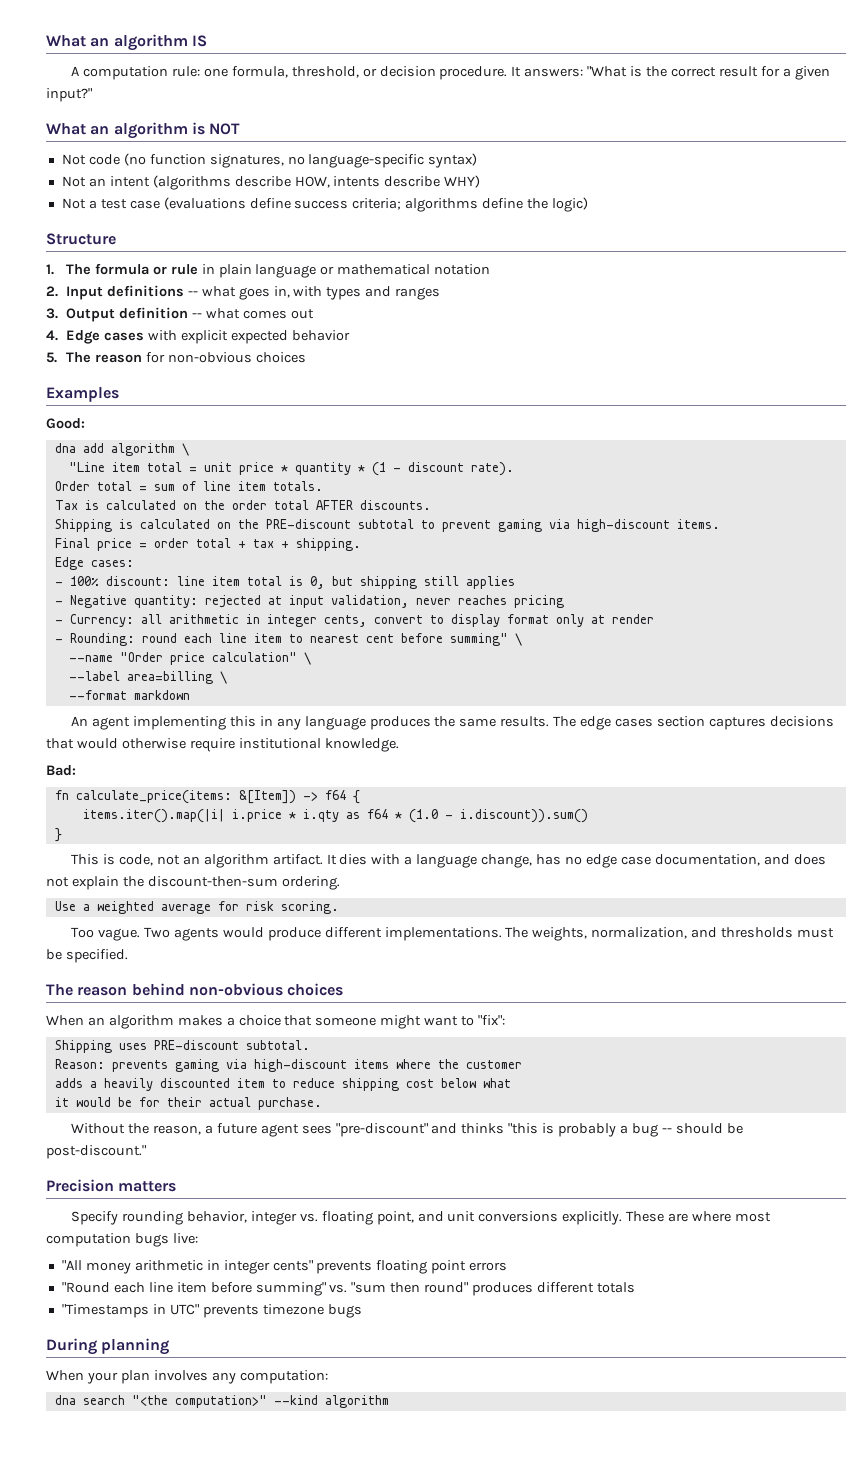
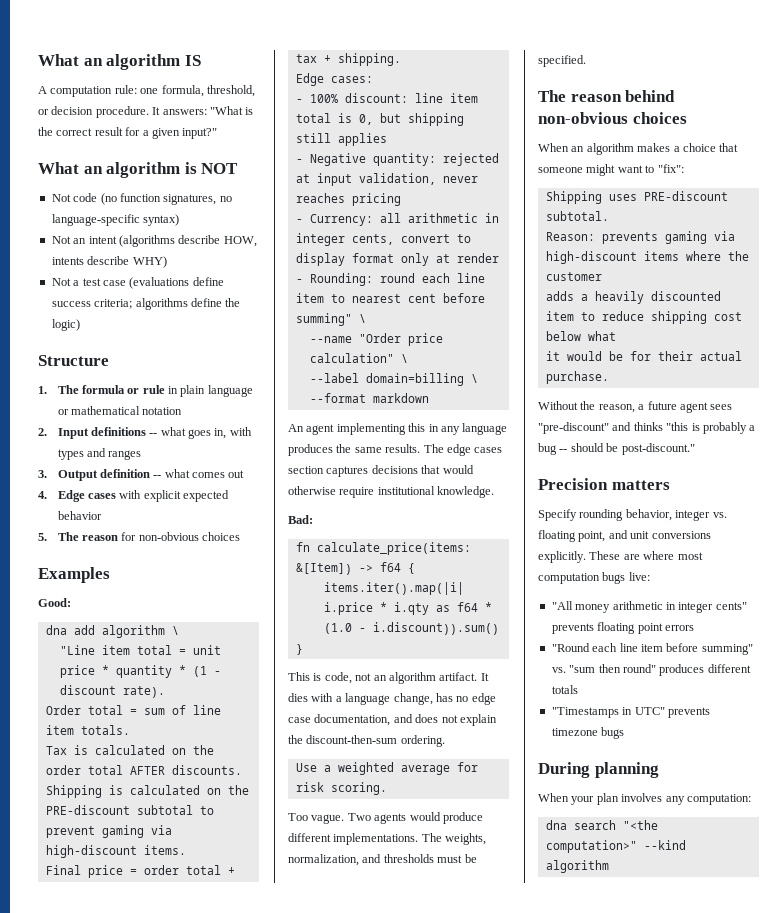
- --label area=billing \
+ --label domain=billing \

